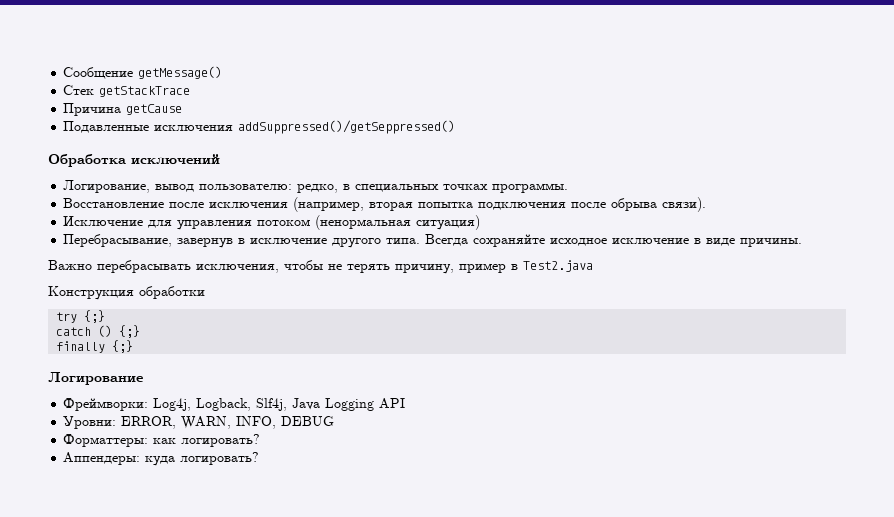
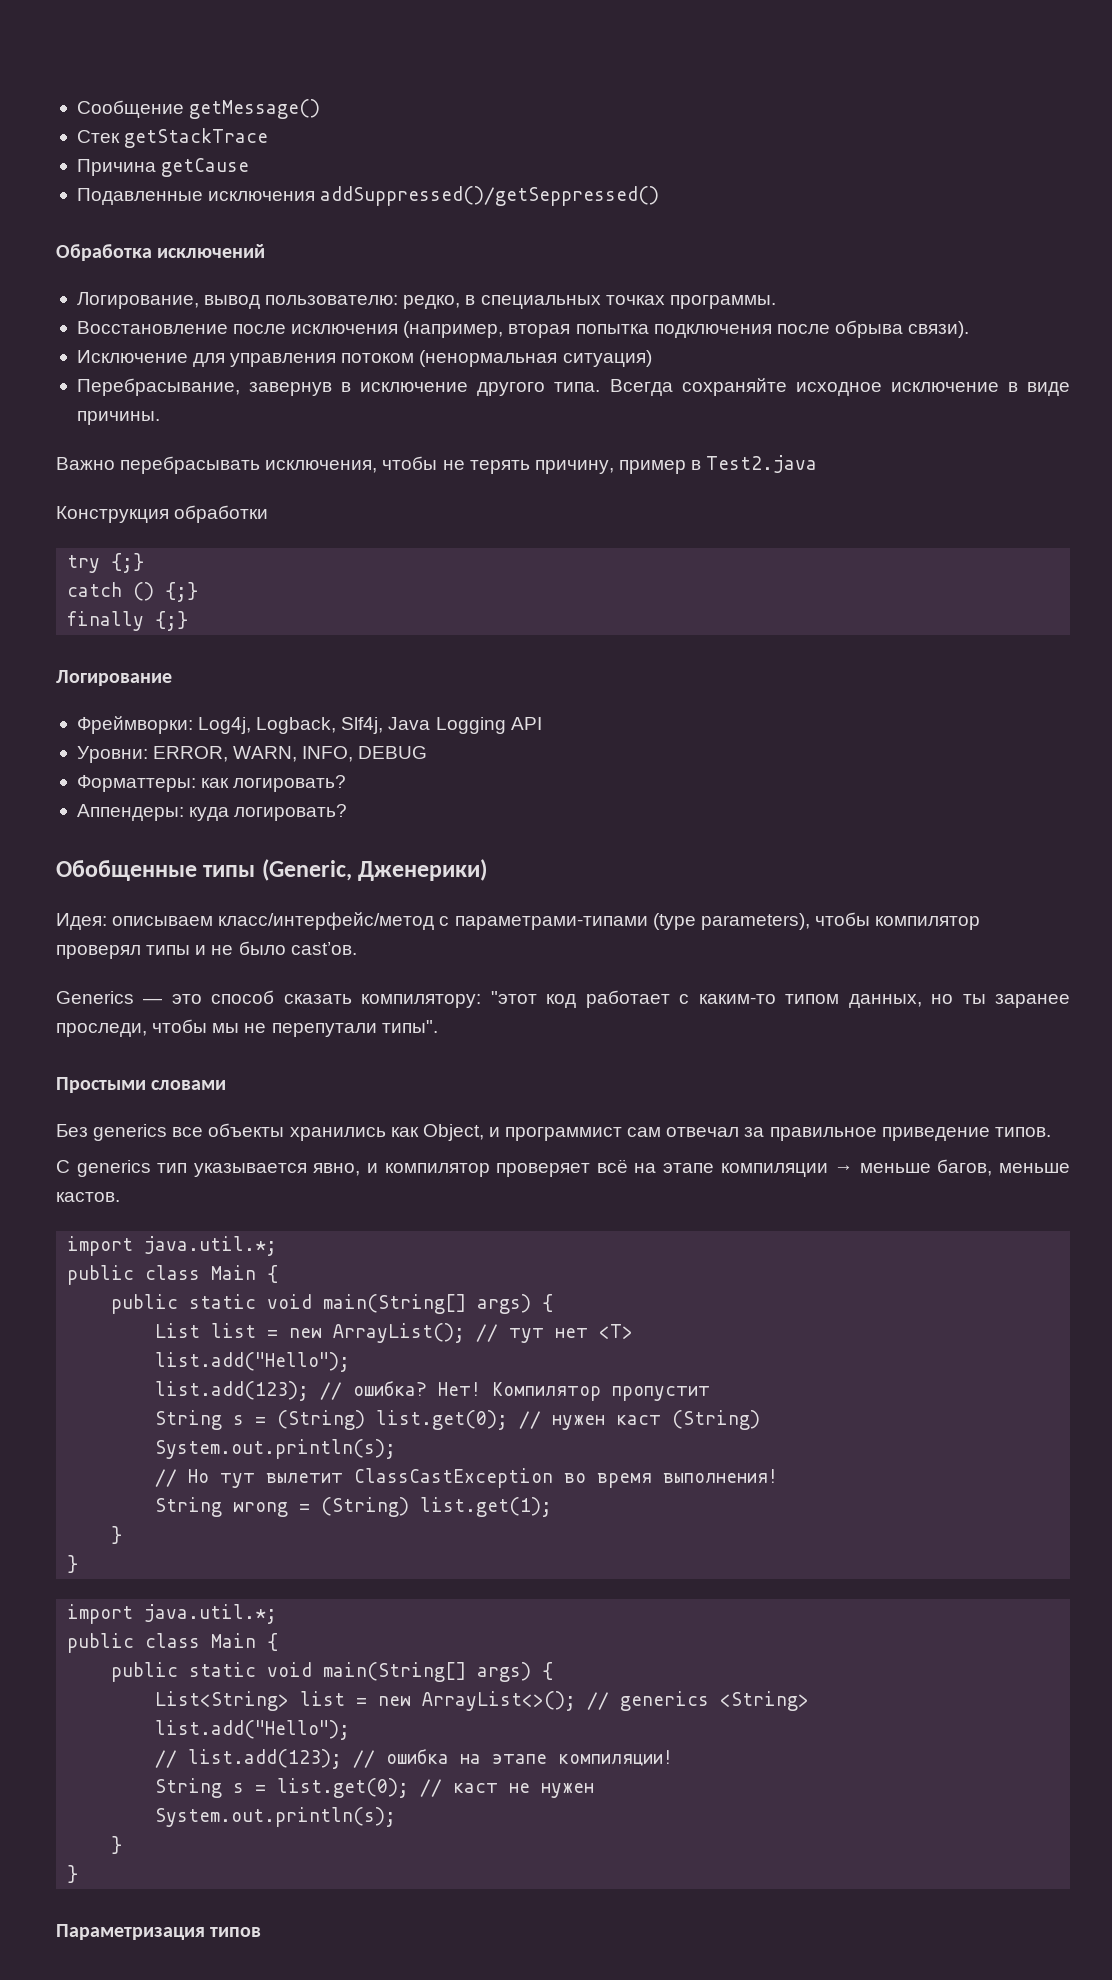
+ Обобщенные типы (Generic, Дженерики)
+ Идея: описываем класс/интерфейс/метод с параметрами-типами (type parameters), чтобы компилятор проверял типы и не было cast’ов.
+ Generics — это способ сказать компилятору: "этот код работает с каким-то типом данных, но ты заранее проследи, чтобы мы не перепутали типы".
+ Простыми словами
+ Без generics все объекты хранились как Object, и программист сам отвечал за правильное приведение типов.
+ С generics тип указывается явно, и компилятор проверяет всё на этапе компиляции → меньше багов, меньше кастов.
+ import java.util.*;
+ public class Main {
+ public static void main(String[] args) {
+ List list = new ArrayList(); // тут нет <T>
+ list.add("Hello");
+ list.add(123); // ошибка? Нет! Компилятор пропустит
+ String s = (String) list.get(0); // нужен каст (String)
+ System.out.println(s);
+ // Но тут вылетит ClassCastException во время выполнения!
+ String wrong = (String) list.get(1);
+ }
+ }
+ import java.util.*;
+ public class Main {
+ public static void main(String[] args) {
+ List<String> list = new ArrayList<>(); // generics <String>
+ list.add("Hello");
+ // list.add(123); // ошибка на этапе компиляции!
+ String s = list.get(0); // каст не нужен
+ System.out.println(s);
+ }
+ }
+ Параметризация типов

